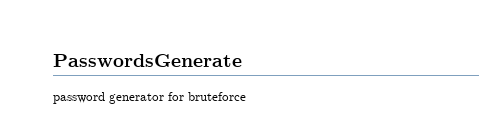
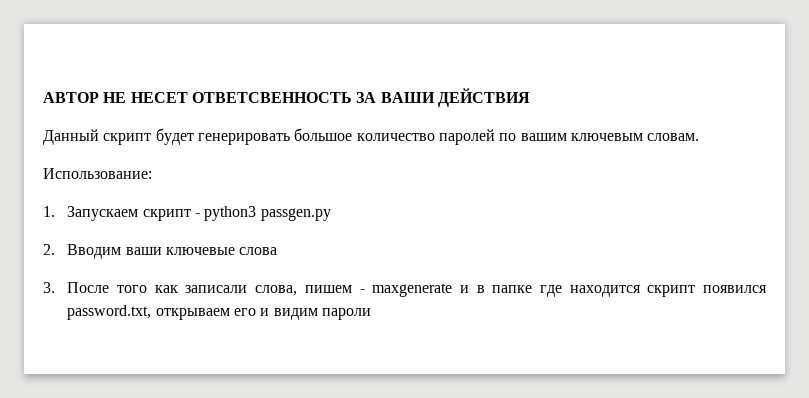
- PasswordsGenerate
- password generator for bruteforce
+ АВТОР НЕ НЕСЕТ ОТВЕТСВЕННОСТЬ ЗА ВАШИ ДЕЙСТВИЯ
+ Данный скрипт будет генерировать большое количество паролей по вашим ключевым словам.
+ Использование:
+ 1. Запускаем скрипт - python3 passgen.py
+ 2. Вводим ваши ключевые слова
+ 3. После того как записали слова, пишем - maxgenerate и в папке где находится скрипт появился password.txt, открываем его и видим пароли

